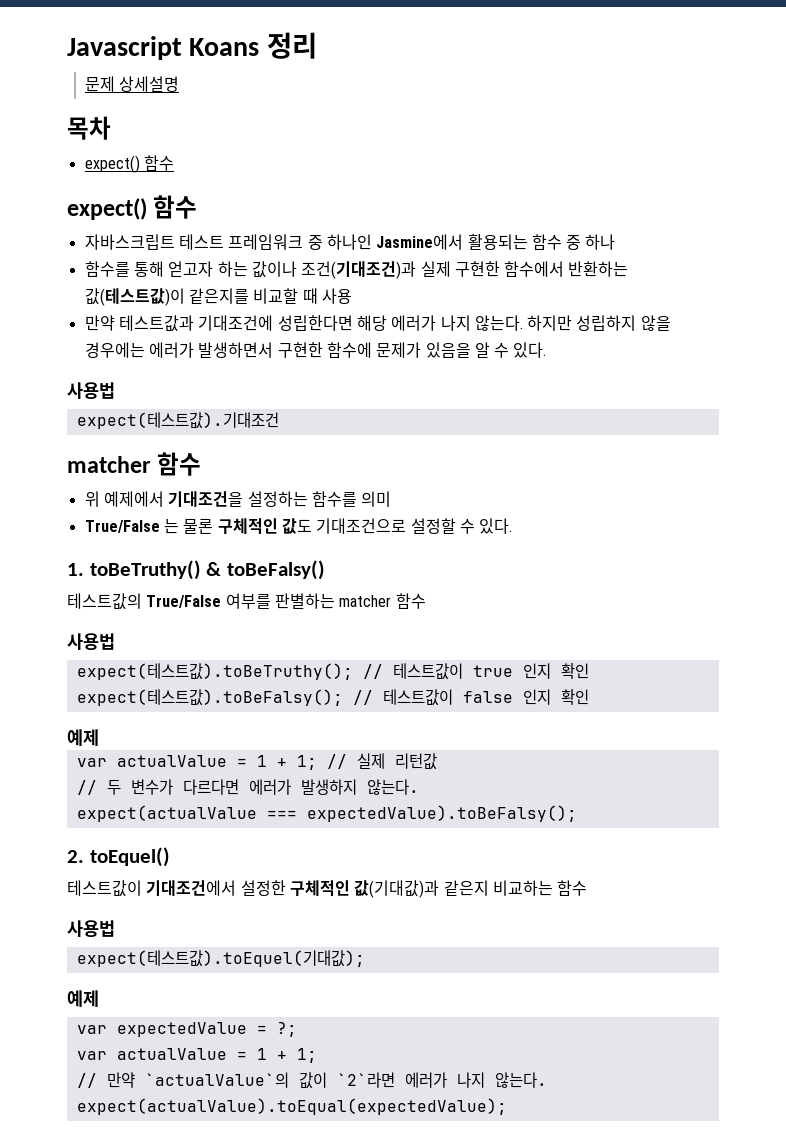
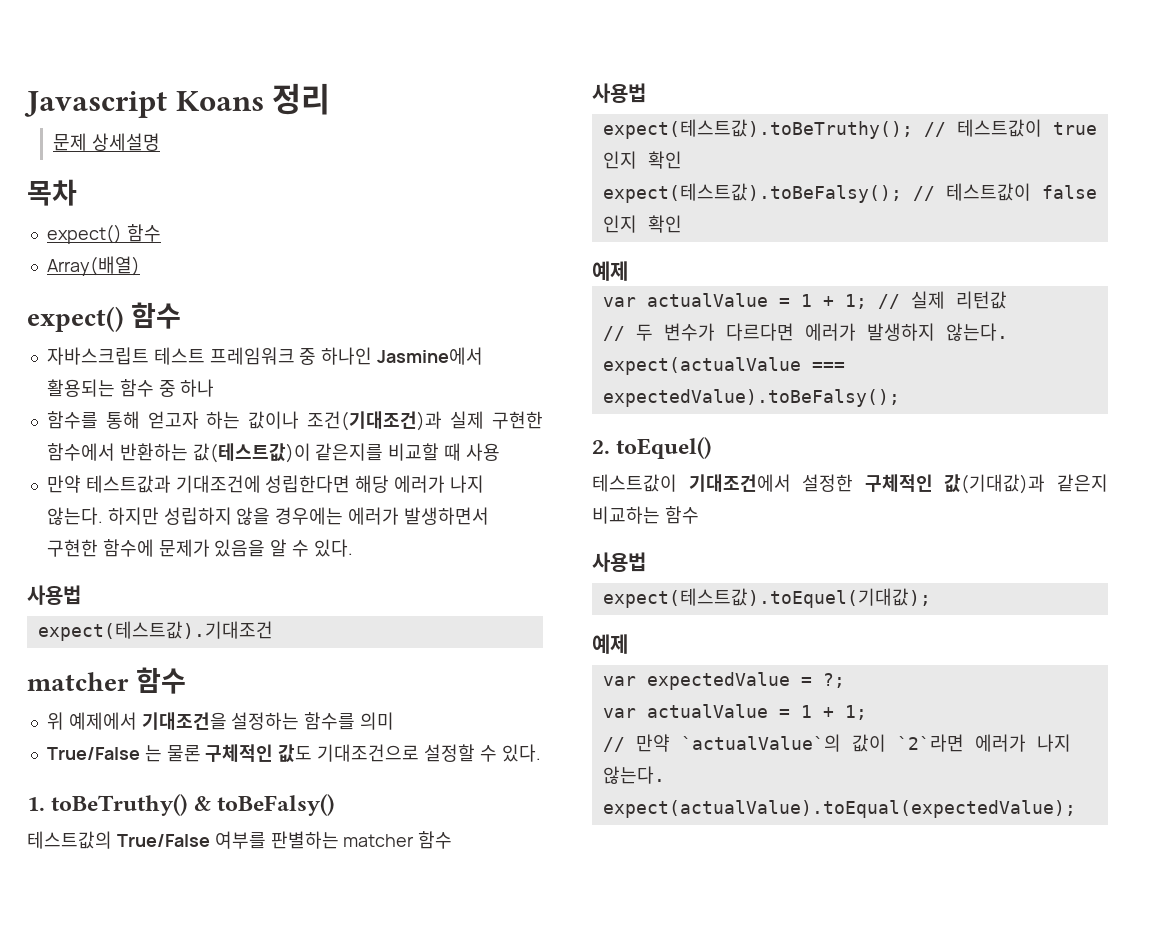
+ Array(배열)

